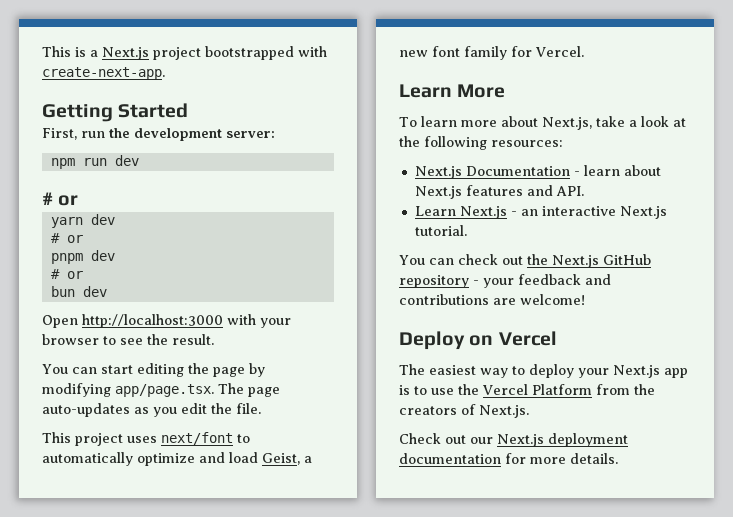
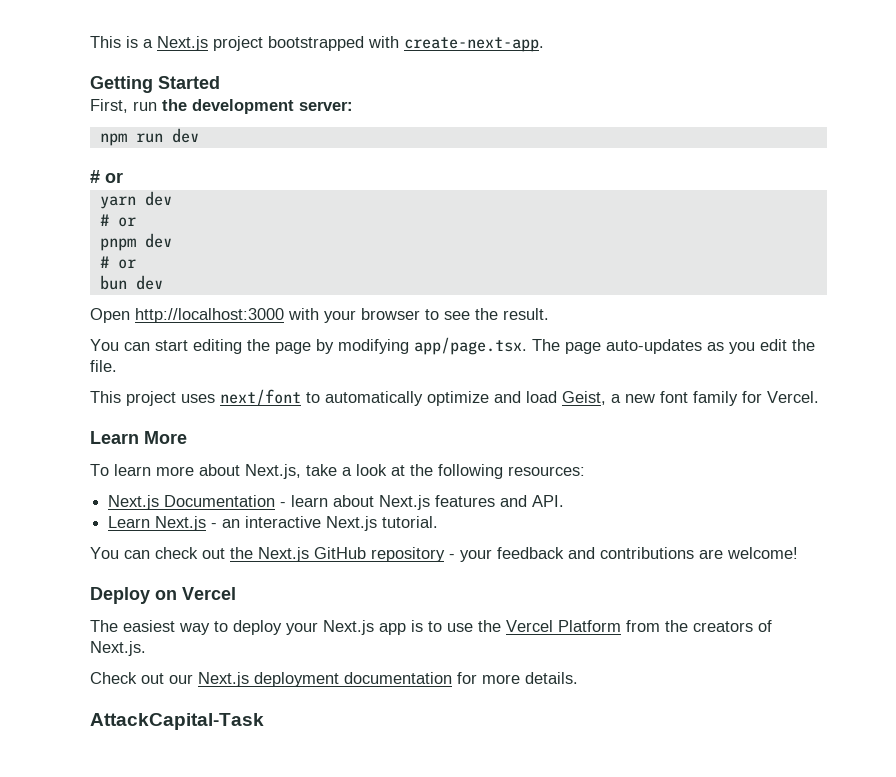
+ AttackCapital-Task

